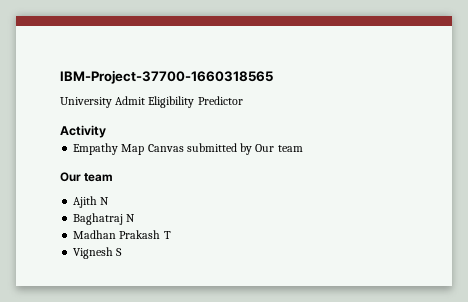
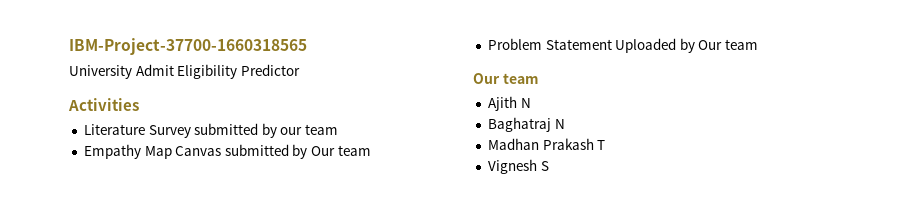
- Activity
+ Activities
+ Literature Survey submitted by our team
+ Problem Statement Uploaded by Our team

